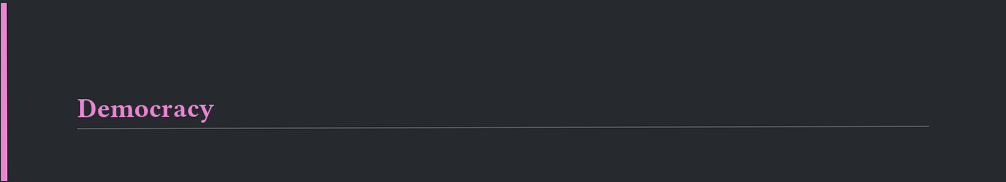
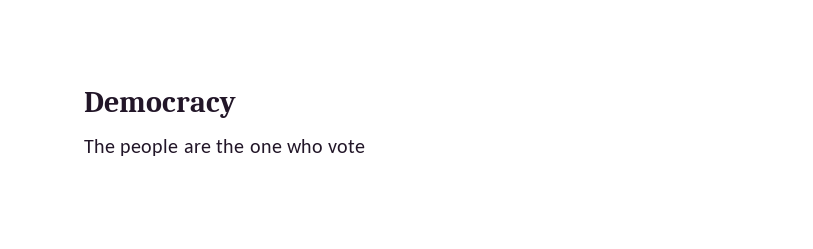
+ The people are the one who vote

